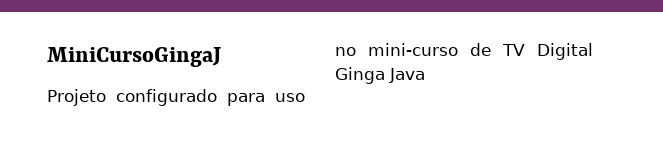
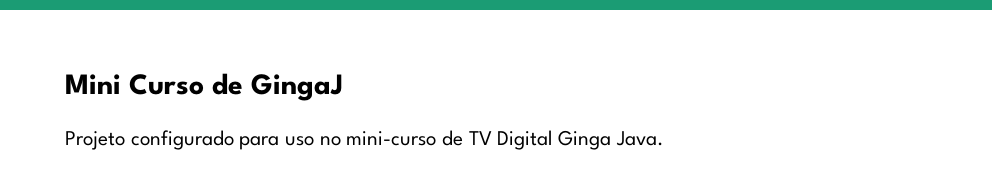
- MiniCursoGingaJ
+ Mini Curso de GingaJ
- Projeto configurado para uso no mini-curso de TV Digital Ginga Java
+ Projeto configurado para uso no mini-curso de TV Digital Ginga Java.

